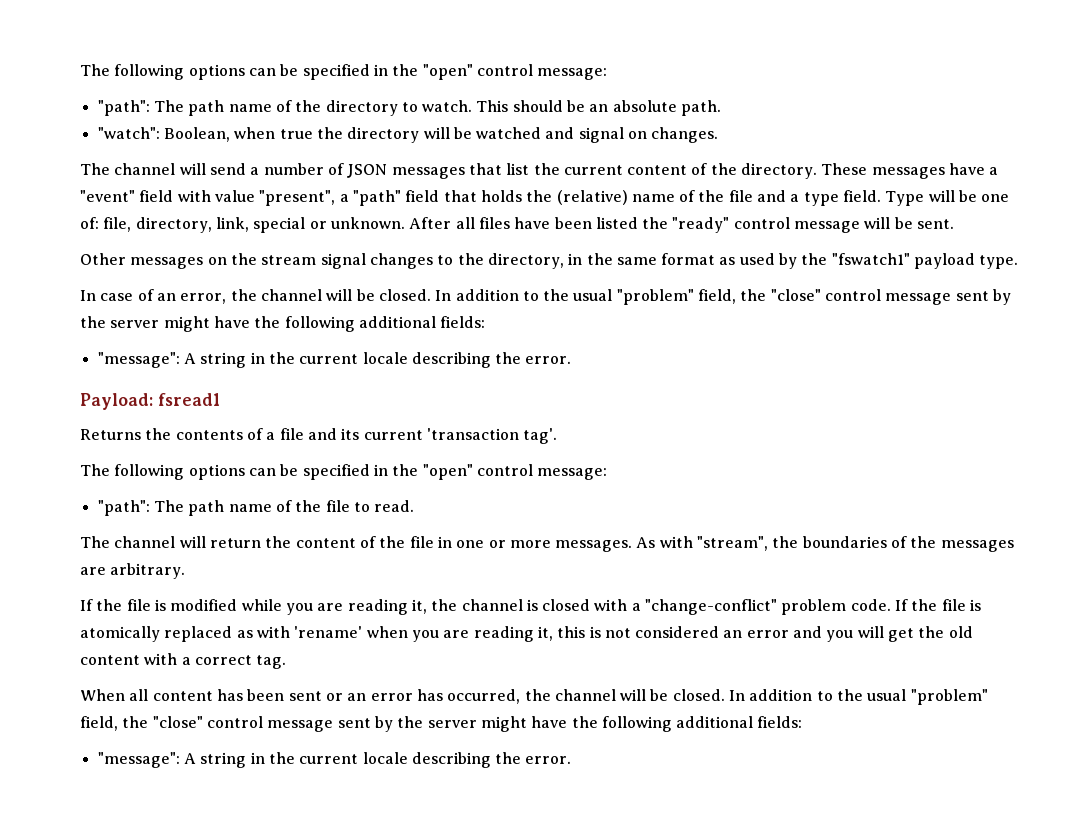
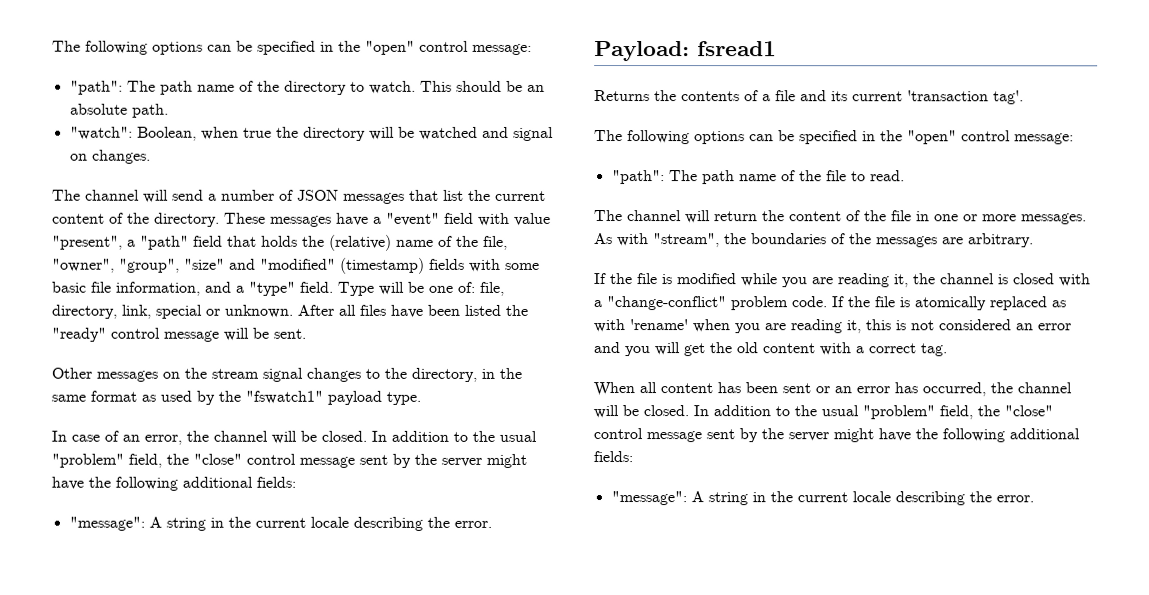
- These messages have a "event" field with value "present", a "path" field that holds the (relative) name of the file and a type field.
+ These messages have a "event" field with value "present", a "path" field that holds the (relative) name of the file, "owner", "group", "size" and "modified" (timestamp) fields with some basic file information, and a "type" field.

